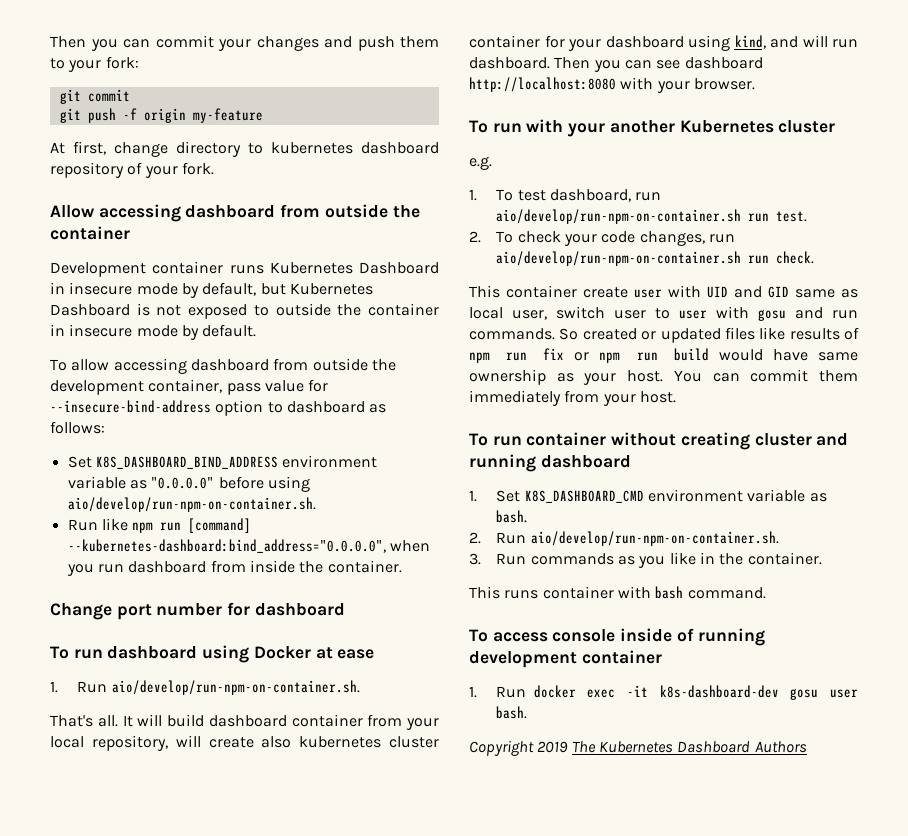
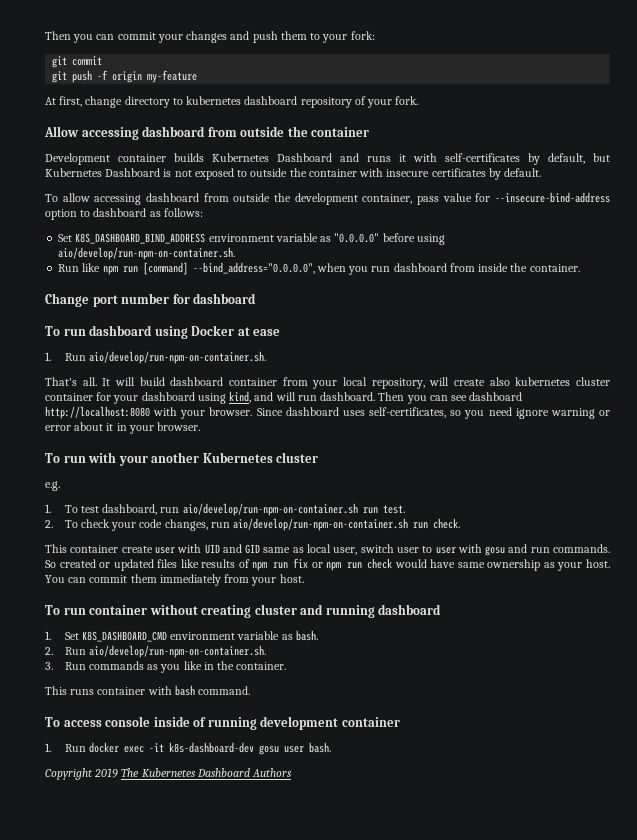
- Development container runs Kubernetes Dashboard in insecure mode by default, but Kubernetes Dashboard is not exposed to outside the container in insecure mode by default.
+ Development container builds Kubernetes Dashboard and runs it with self-certificates by default, but Kubernetes Dashboard is not exposed to outside the container with insecure certificates by default.
- Run like npm run [command] --kubernetes-dashboard:bind_address="0.0.0.0", when you run dashboard from inside the container.
+ Run like npm run [command] --bind_address="0.0.0.0", when you run dashboard from inside the container.
+ Since dashboard uses self-certificates, so you need ignore warning or error about it in your browser.
- So created or updated files like results of npm run fix or npm run build would have same ownership as your host.
+ So created or updated files like results of npm run fix or npm run check would have same ownership as your host.

